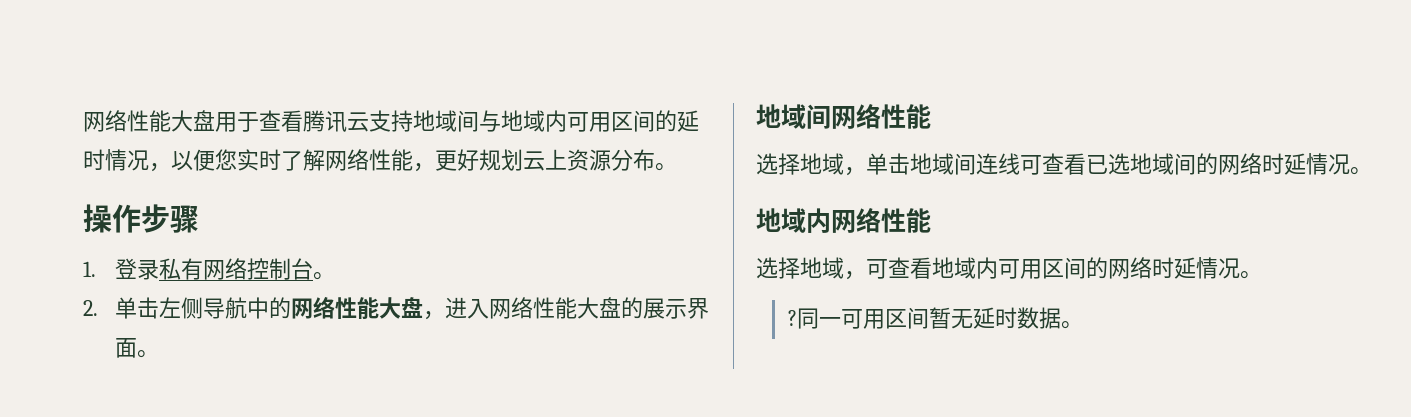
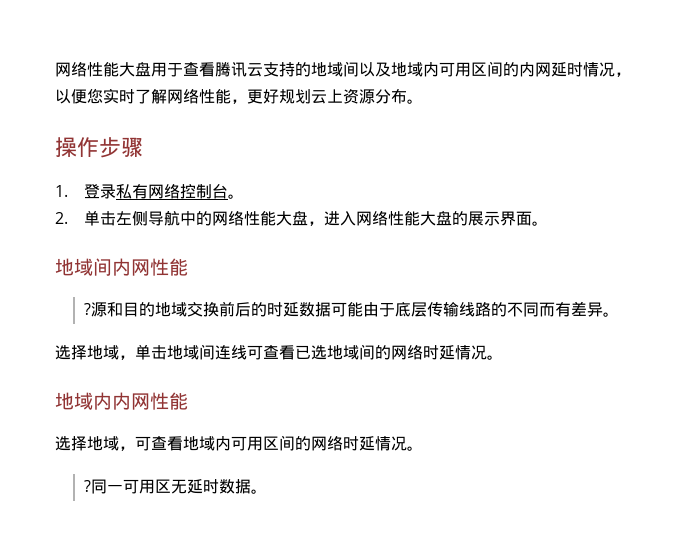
- 网络性能大盘用于查看腾讯云支持地域间与地域内可用区间的延时情况，以便您实时了解网络性能，更好规划云上资源分布。
+ 网络性能大盘用于查看腾讯云支持的地域间以及地域内可用区间的内网延时情况，以便您实时了解网络性能，更好规划云上资源分布。
- 地域间网络性能
+ 地域间内网性能
+ ?源和目的地域交换前后的时延数据可能由于底层传输线路的不同而有差异。
- 地域内网络性能
+ 地域内内网性能
- 同一可用区间暂无延时数据。
+ 同一可用区无延时数据。

